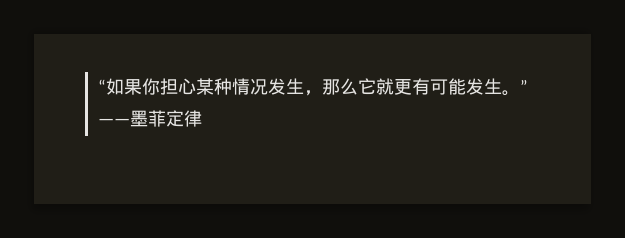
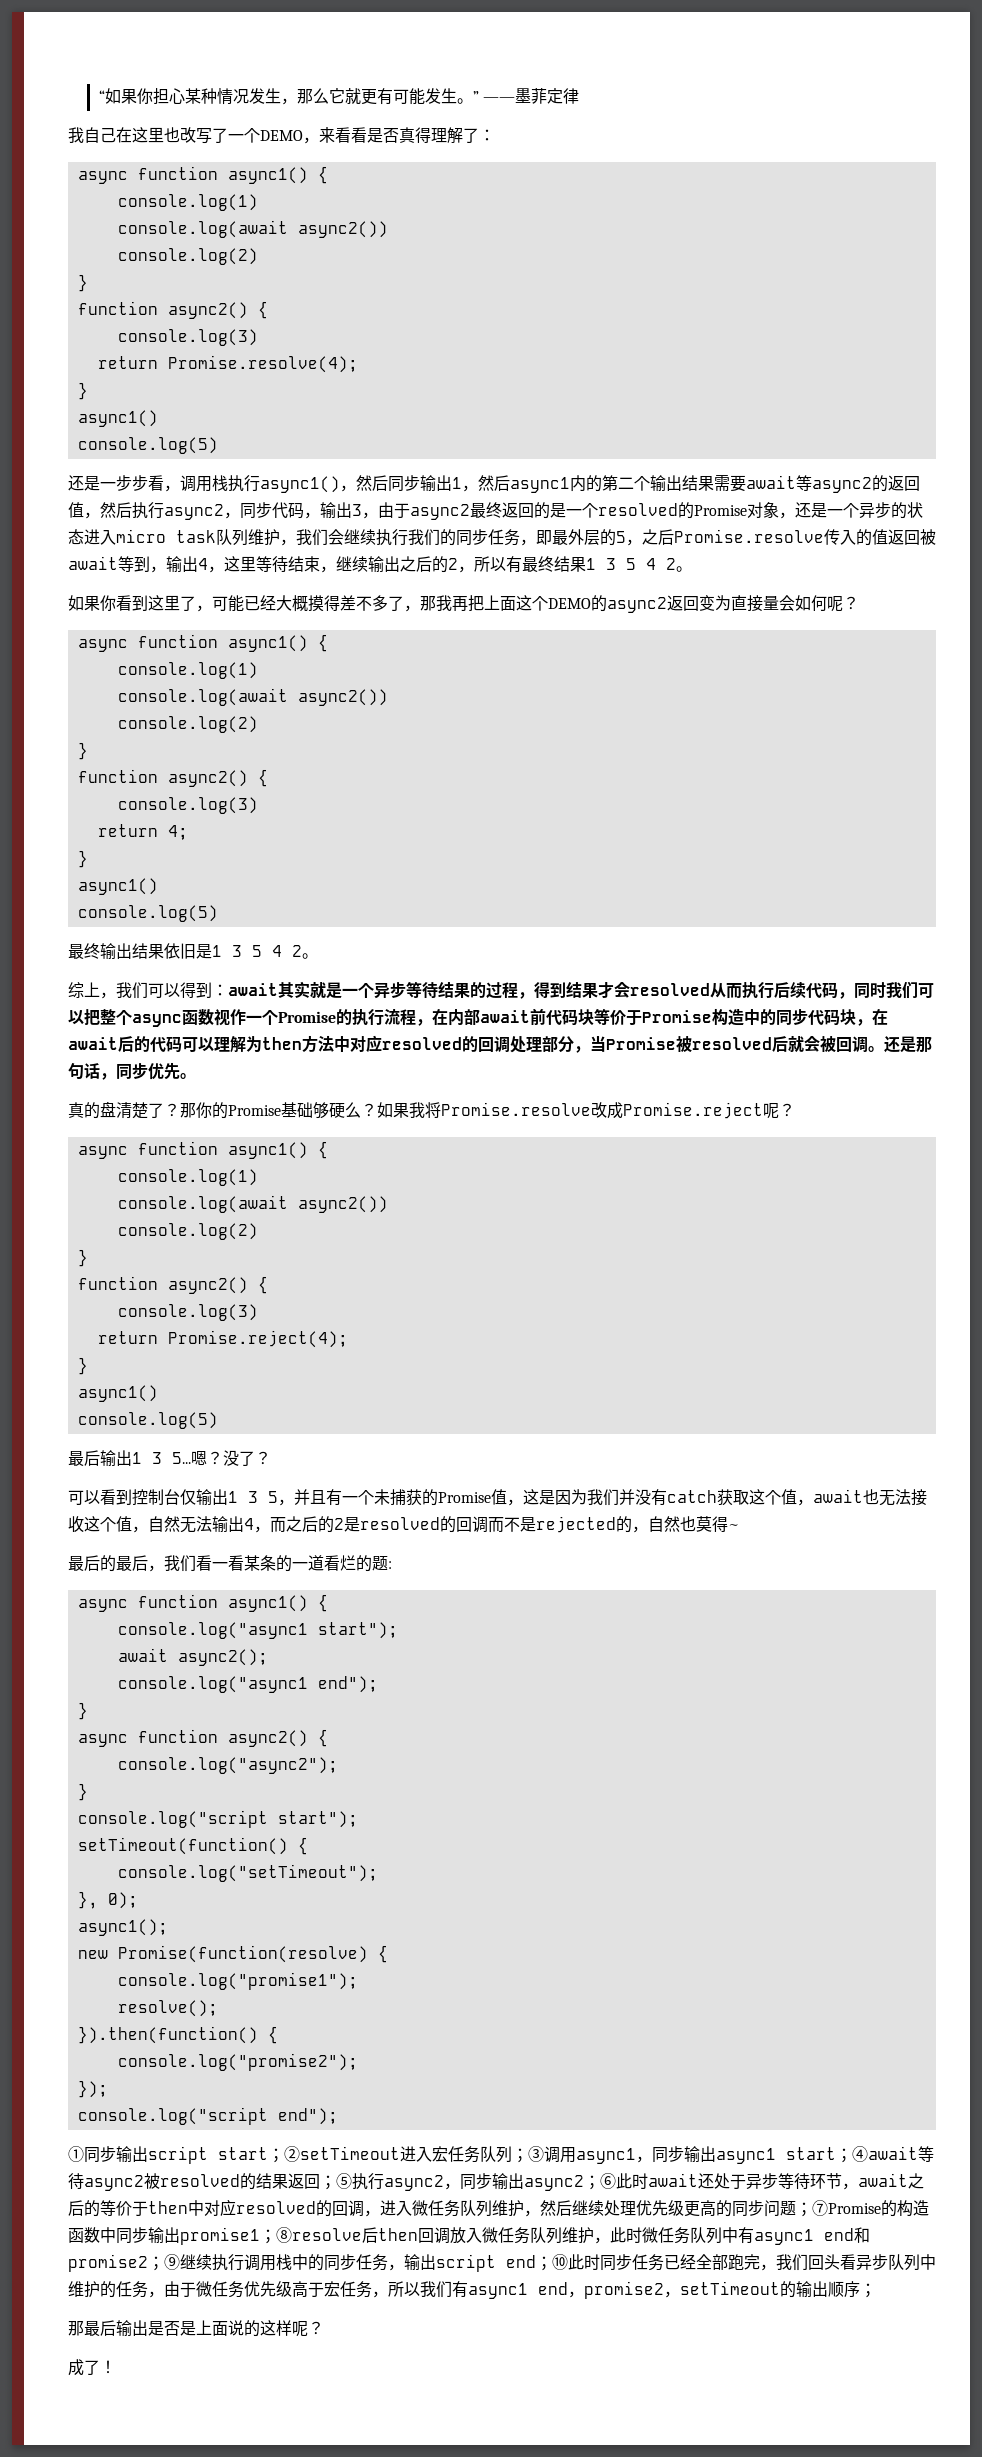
+ 我自己在这里也改写了一个DEMO，来看看是否真得理解了：
+ async function async1() {
+ console.log(1)
+ console.log(await async2())
+ console.log(2)
+ }
+ function async2() {
+ console.log(3)
+ return Promise.resolve(4);
+ }
+ async1()
+ console.log(5)
+ 还是一步步看，调用栈执行async1()，然后同步输出1，然后async1内的第二个输出结果需要await等async2的返回值，然后执行async2，同步代码，输出3，由于async2最终返回的是一个resolved的Promise对象，还是一个异步的状态进入micro task队列维护，我们会继续执行我们的同步任务，即最外层的5，之后Promise.resolve传入的值返回被await等到，输出4，这里等待结束，继续输出之后的2，所以有最终结果1 3 5 4 2。
+ 如果你看到这里了，可能已经大概摸得差不多了，那我再把上面这个DEMO的async2返回变为直接量会如何呢？
+ async function async1() {
+ console.log(1)
+ console.log(await async2())
+ console.log(2)
+ }
+ function async2() {
+ console.log(3)
+ return 4;
+ }
+ async1()
+ console.log(5)
+ 最终输出结果依旧是1 3 5 4 2。
+ 综上，我们可以得到：await其实就是一个异步等待结果的过程，得到结果才会resolved从而执行后续代码，同时我们可以把整个async函数视作一个Promise的执行流程，在内部await前代码块等价于Promise构造中的同步代码块，在await后的代码可以理解为then方法中对应resolved的回调处理部分，当Promise被resolved后就会被回调。还是那句话，同步优先。
+ 真的盘清楚了？那你的Promise基础够硬么？如果我将Promise.resolve改成Promise.reject呢？
+ async function async1() {
+ console.log(1)
+ console.log(await async2())
+ console.log(2)
+ }
+ function async2() {
+ console.log(3)
+ return Promise.reject(4);
+ }
+ async1()
+ console.log(5)
+ 最后输出1 3 5...嗯？没了？
+ 可以看到控制台仅输出1 3 5，并且有一个未捕获的Promise值，这是因为我们并没有catch获取这个值，await也无法接收这个值，自然无法输出4，而之后的2是resolved的回调而不是rejected的，自然也莫得~
+ 最后的最后，我们看一看某条的一道看烂的题:
+ async function async1() {
+ console.log("async1 start");
+ await async2();
+ console.log("async1 end");
+ }
+ async function async2() {
+ console.log("async2");
+ }
+ console.log("script start");
+ setTimeout(function() {
+ console.log("setTimeout");
+ }, 0);
+ async1();
+ new Promise(function(resolve) {
+ console.log("promise1");
+ resolve();
+ }).then(function() {
+ console.log("promise2");
+ });
+ console.log("script end");
+ ①同步输出script start；②setTimeout进入宏任务队列；③调用async1，同步输出async1 start；④await等待async2被resolved的结果返回；⑤执行async2，同步输出async2；⑥此时await还处于异步等待环节，await之后的等价于then中对应resolved的回调，进入微任务队列维护，然后继续处理优先级更高的同步问题；⑦Promise的构造函数中同步输出promise1；⑧resolve后then回调放入微任务队列维护，此时微任务队列中有async1 end和promise2；⑨继续执行调用栈中的同步任务，输出script end；⑩此时同步任务已经全部跑完，我们回头看异步队列中维护的任务，由于微任务优先级高于宏任务，所以我们有async1 end，promise2，setTimeout的输出顺序；
+ 那最后输出是否是上面说的这样呢？
+ 成了！

